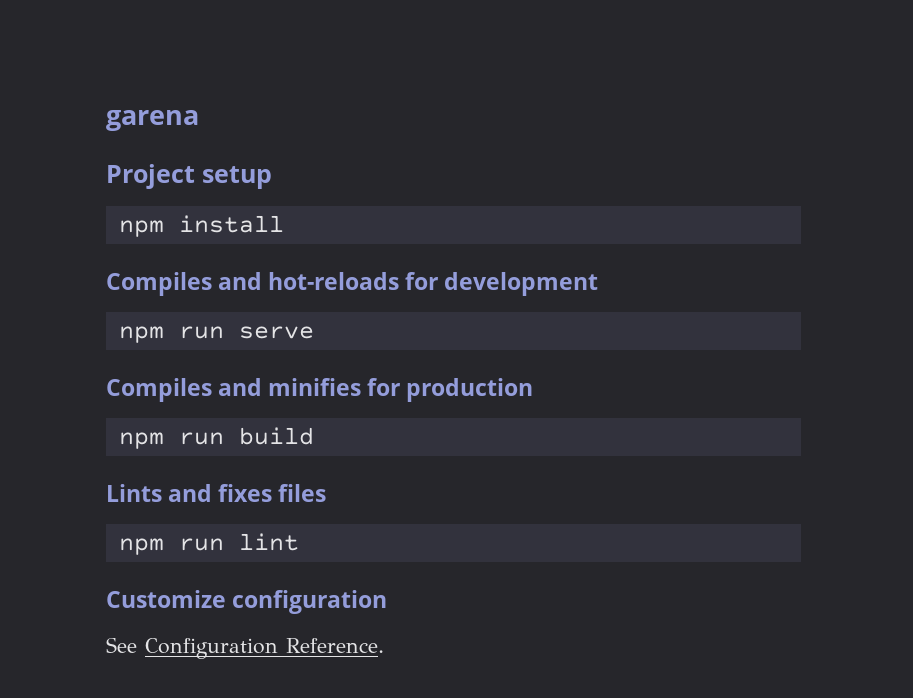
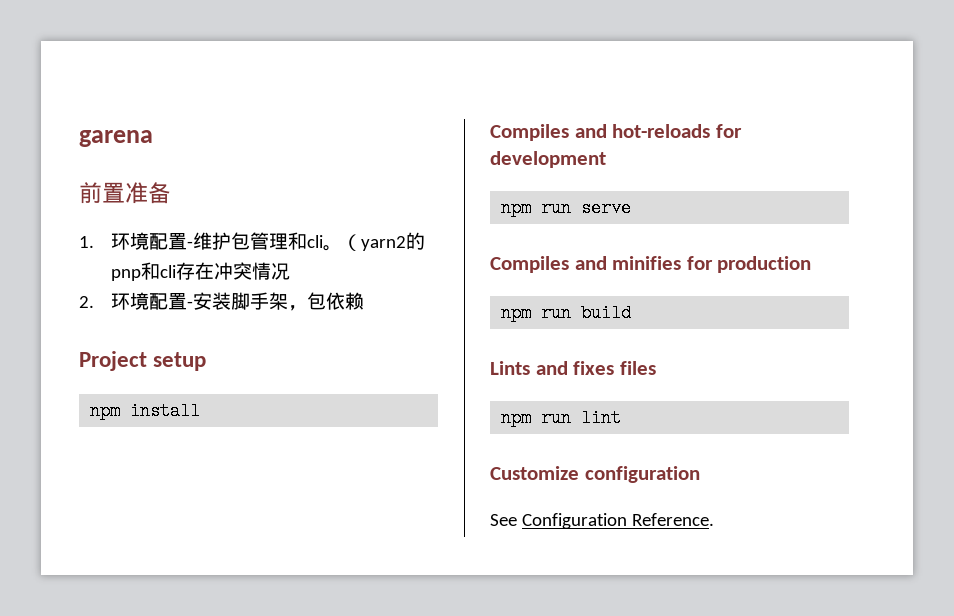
+ 前置准备
+ 1.环境配置-维护包管理和cli。（yarn2的pnp和cli存在冲突情况
+ 2.环境配置-安装脚手架，包依赖

